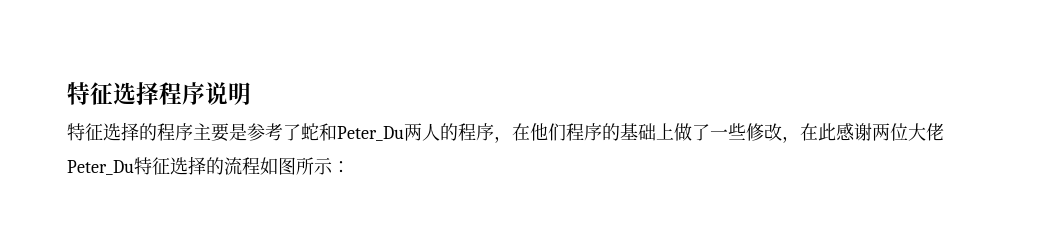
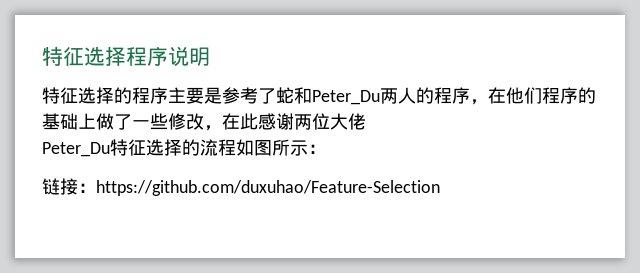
+ 链接：https://github.com/duxuhao/Feature-Selection

